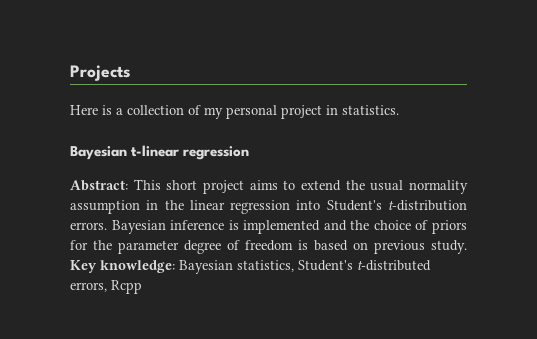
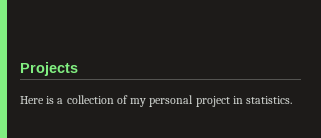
- Bayesian t-linear regression
- Abstract: This short project aims to extend the usual normality assumption in the linear regression into Student's t-distribution errors. Bayesian inference is implemented and the choice of priors for the parameter degree of freedom is based on previous study. Key knowledge: Bayesian statistics, Student's t-distributed errors, Rcpp

